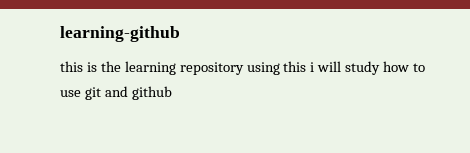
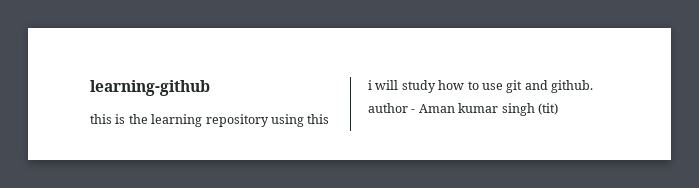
- this is the learning repository using this i will study how to use git and github
+ this is the learning repository using this i will study how to use git and github.
+ author - Aman kumar singh (tit)

